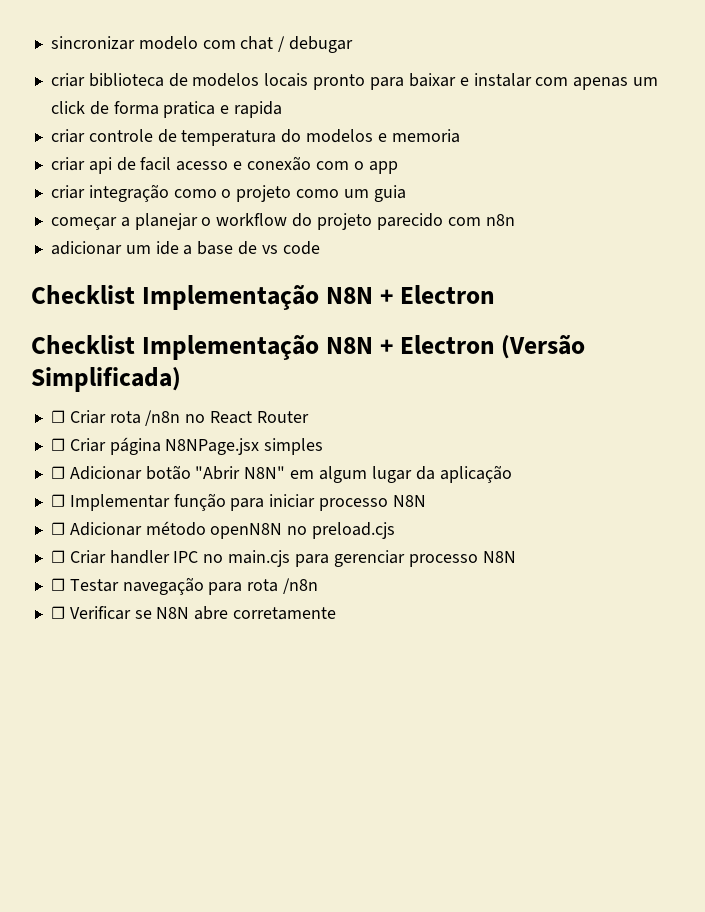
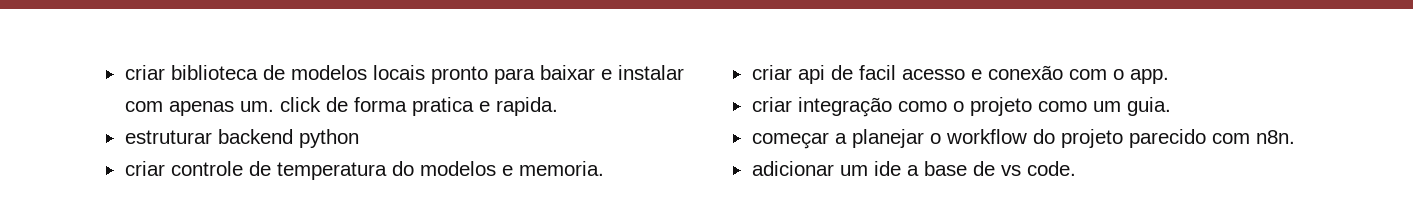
- sincronizar modelo com chat / debugar
- criar biblioteca de modelos locais pronto para baixar e instalar com apenas um click de forma pratica e rapida
+ criar biblioteca de modelos locais pronto para baixar e instalar com apenas um. click de forma pratica e rapida.
+ estruturar backend python
- criar controle de temperatura do modelos e memoria
+ criar controle de temperatura do modelos e memoria.
- criar api de facil acesso e conexão com o app
+ criar api de facil acesso e conexão com o app.
- criar integração como o projeto como um guia
+ criar integração como o projeto como um guia.
- começar a planejar o workflow do projeto parecido com n8n
+ começar a planejar o workflow do projeto parecido com n8n.
- adicionar um ide a base de vs code
- Checklist Implementação N8N + Electron
- Checklist Implementação N8N + Electron (Versão Simplificada)
- ☐ Criar rota /n8n no React Router
- ☐ Criar página N8NPage.jsx simples
- ☐ Adicionar botão "Abrir N8N" em algum lugar da aplicação
- ☐ Implementar função para iniciar processo N8N
- ☐ Adicionar método openN8N no preload.cjs
- ☐ Criar handler IPC no main.cjs para gerenciar processo N8N
- ☐ Testar navegação para rota /n8n
- ☐ Verificar se N8N abre corretamente
+ adicionar um ide a base de vs code.

